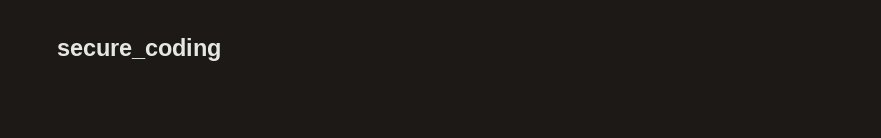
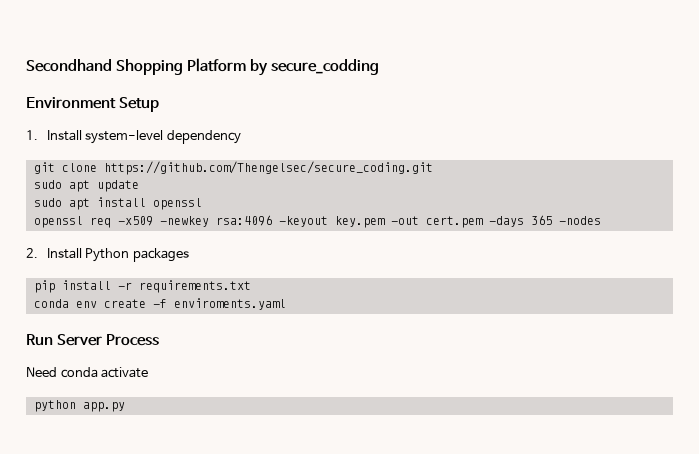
- secure_coding
+ Secondhand Shopping Platform by secure_codding
+ Environment Setup
+ 1. Install system-level dependency
+ git clone https://github.com/Thengelsec/secure_coding.git
+ sudo apt update
+ sudo apt install openssl
+ openssl req -x509 -newkey rsa:4096 -keyout key.pem -out cert.pem -days 365 -nodes
+ 2. Install Python packages
+ pip install -r requirements.txt
+ conda env create -f enviroments.yaml
+ Run Server Process
+ Need conda activate
+ python app.py

